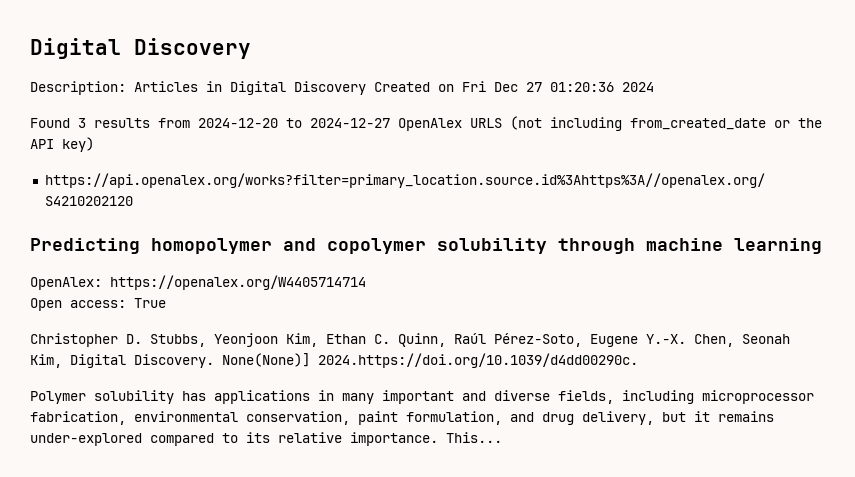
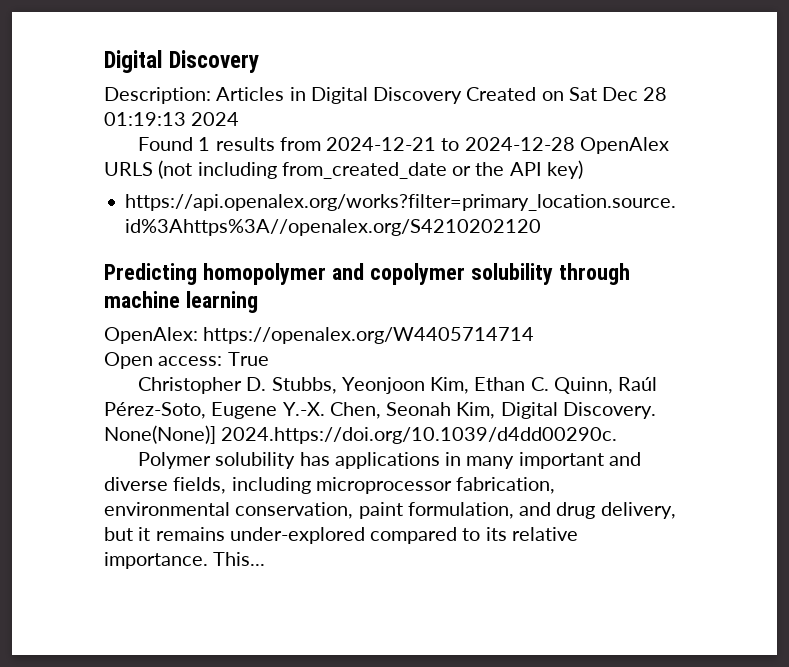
- Description: Articles in Digital Discovery Created on Fri Dec 27 01:20:36 2024
+ Description: Articles in Digital Discovery Created on Sat Dec 28 01:19:13 2024
- Found 3 results from 2024-12-20 to 2024-12-27 OpenAlex URLS (not including from_created_date or the API key)
+ Found 1 results from 2024-12-21 to 2024-12-28 OpenAlex URLS (not including from_created_date or the API key)

